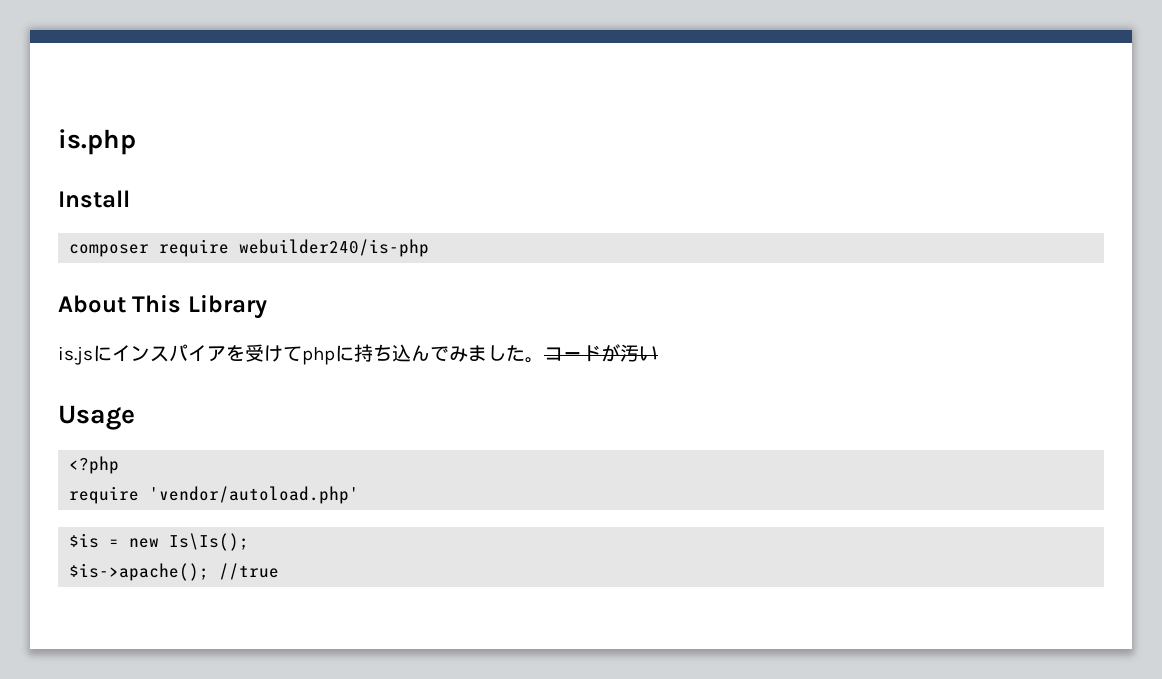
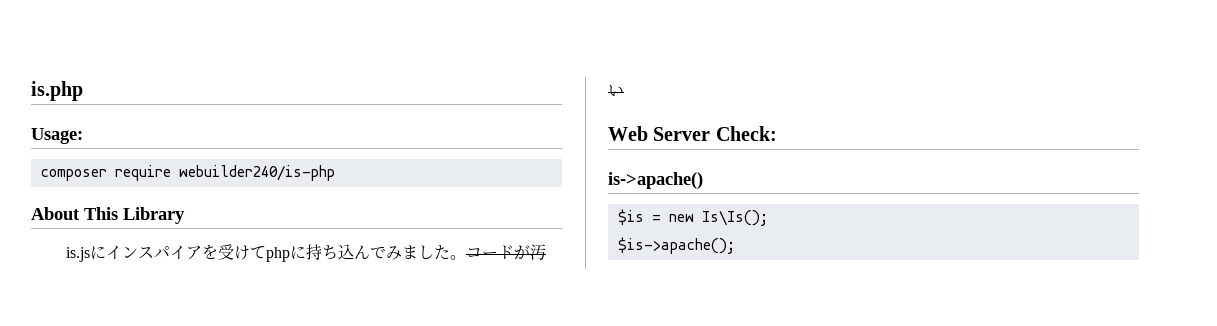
- Install
+ Usage:
- Usage
- <?php
- require 'vendor/autoload.php'
+ Web Server Check:
+ is->apache()
- $is->apache(); //true
+ $is->apache();

